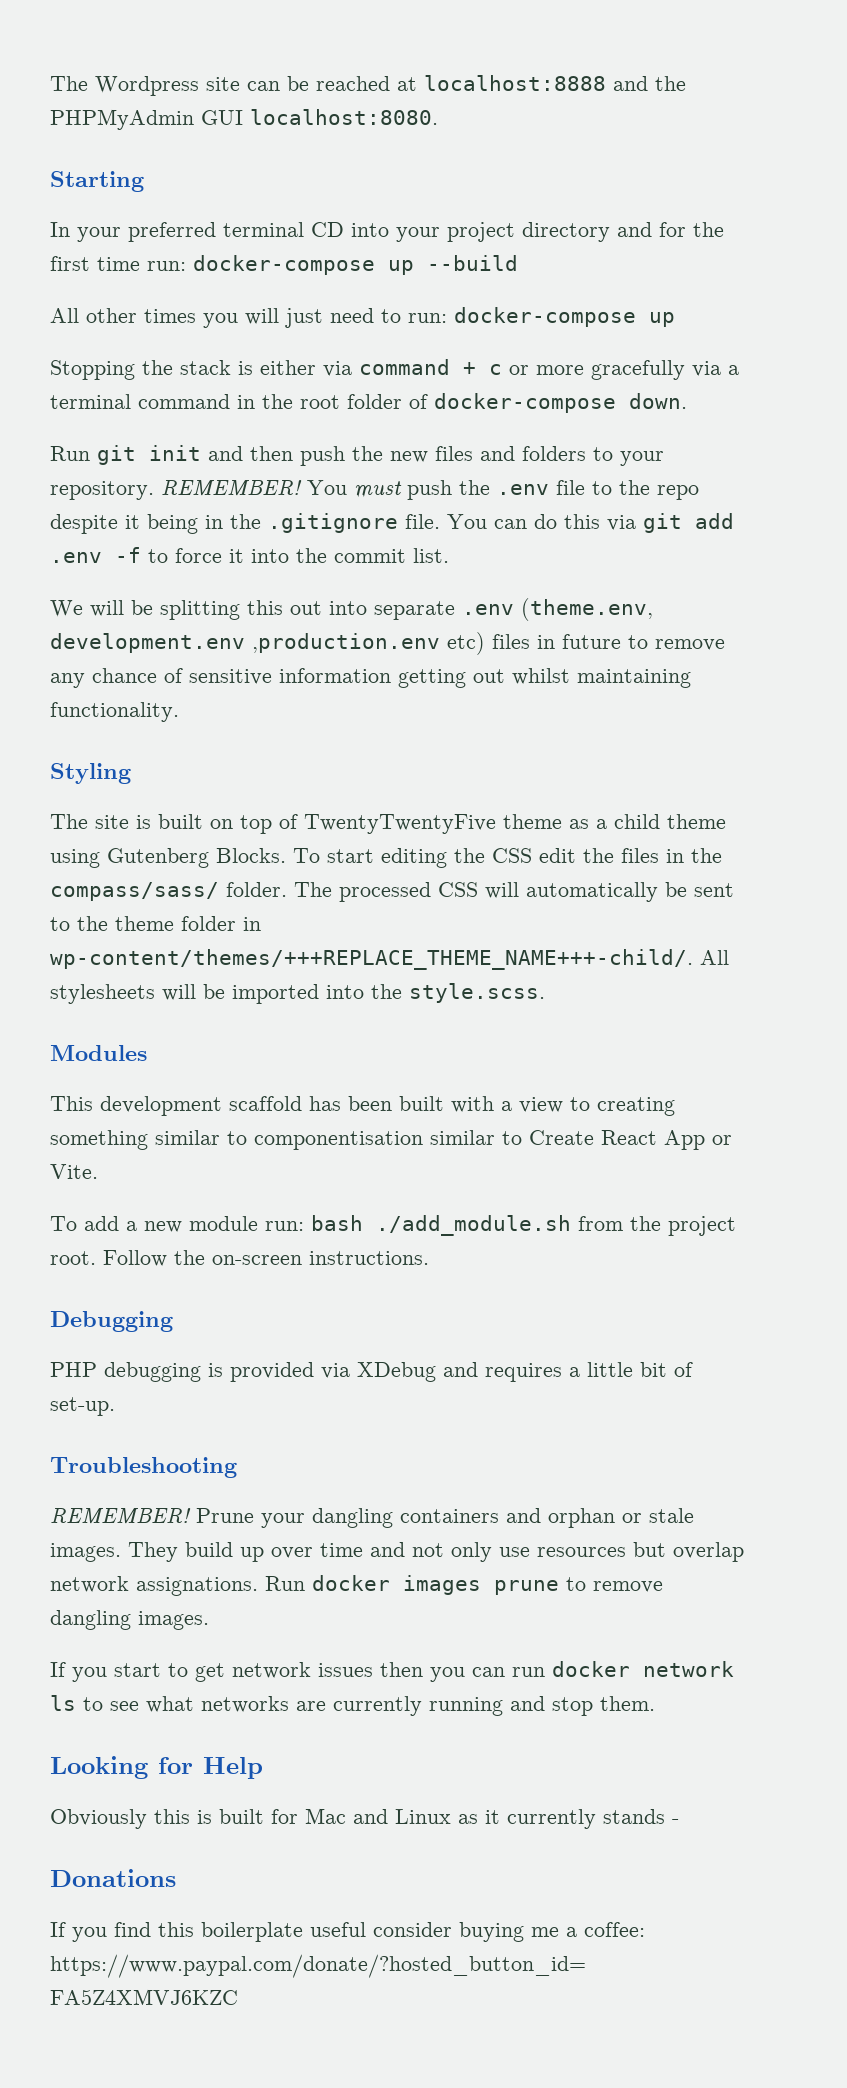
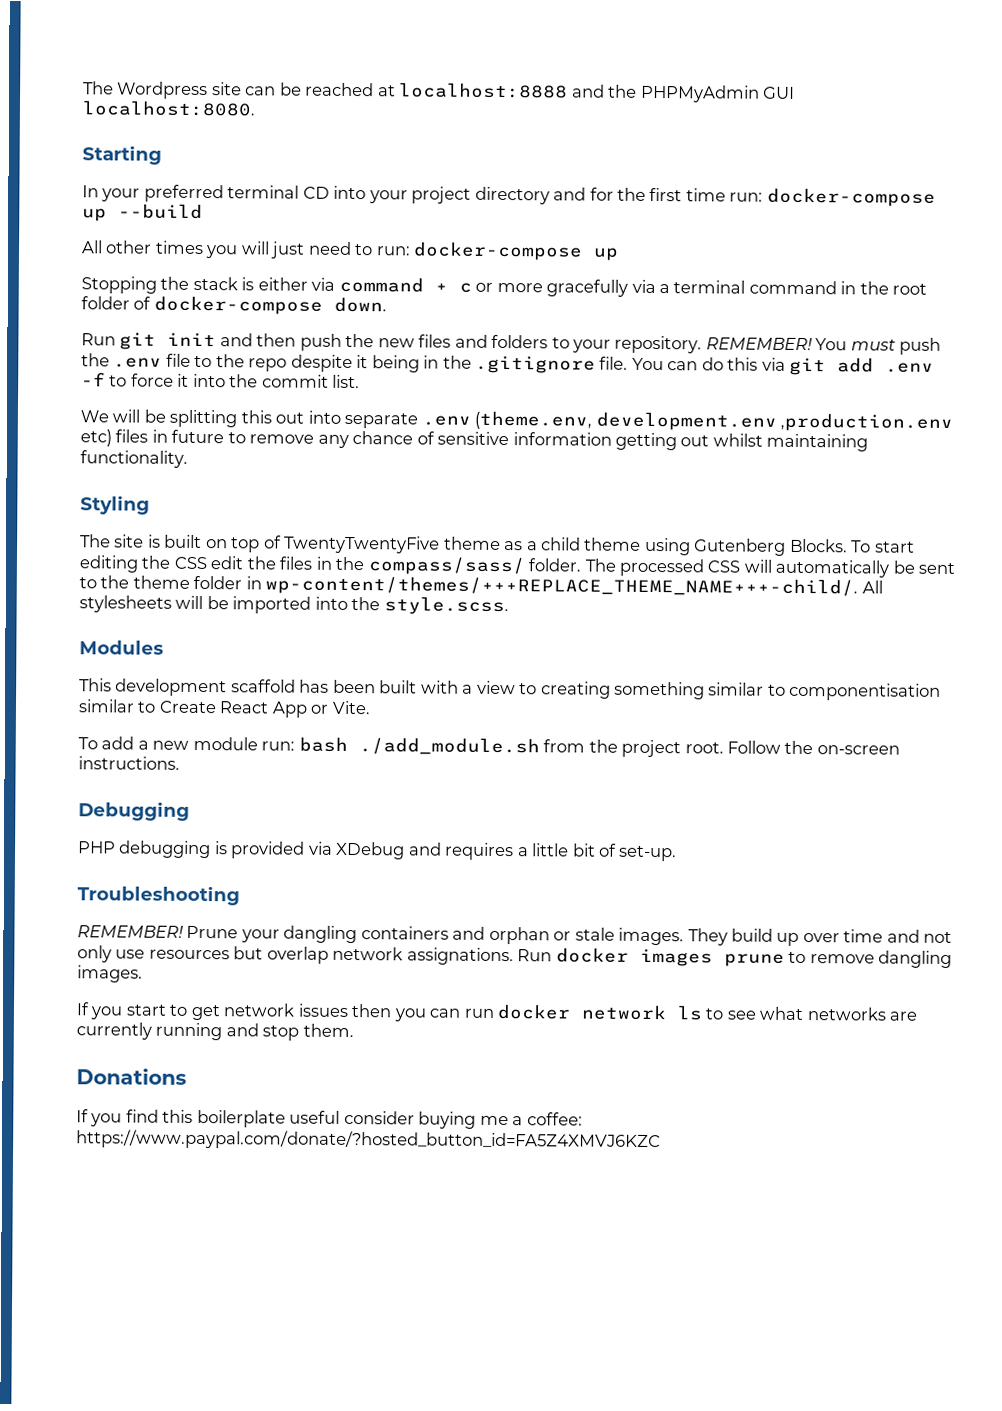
- Looking for Help
- Obviously this is built for Mac and Linux as it currently stands -

